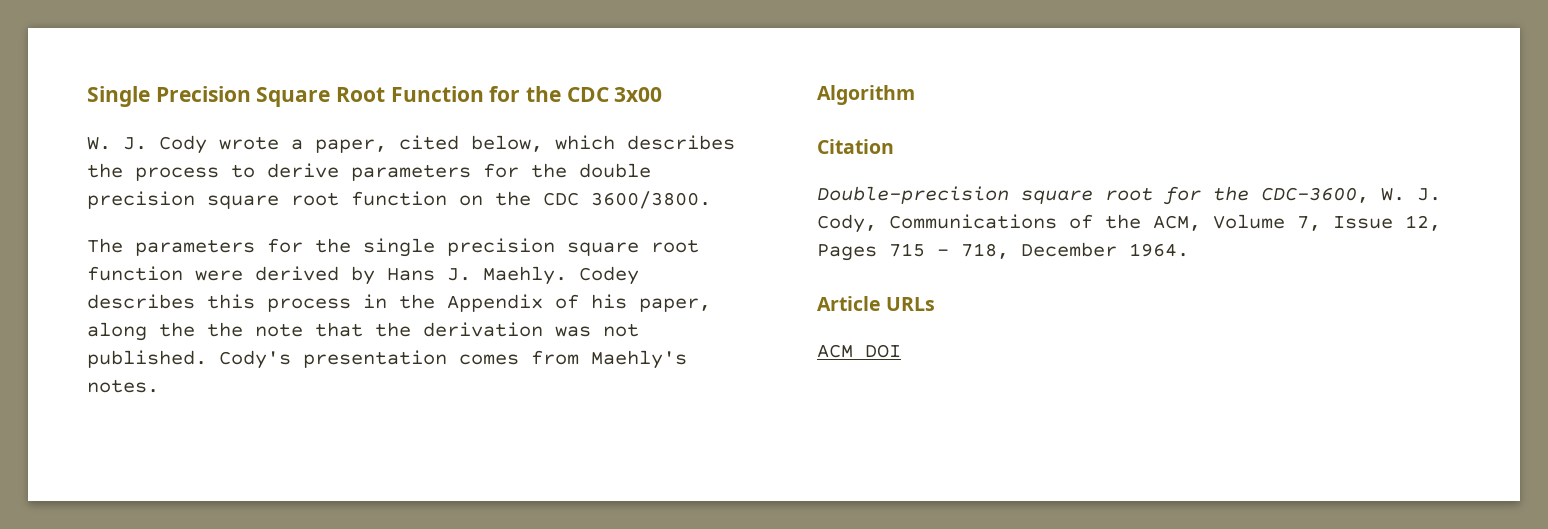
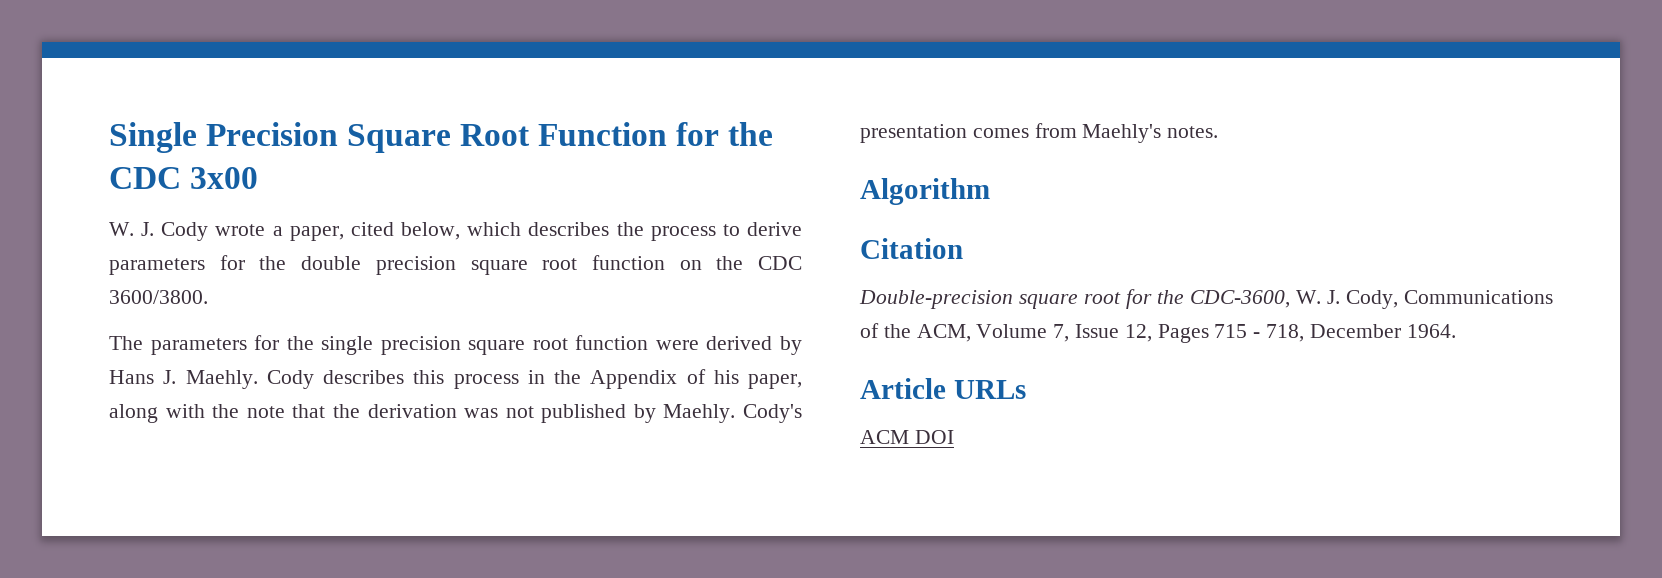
- Codey describes this process in the Appendix of his paper, along the the note that the derivation was not published.
+ Cody describes this process in the Appendix of his paper, along with the note that the derivation was not published by Maehly.

